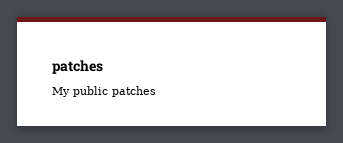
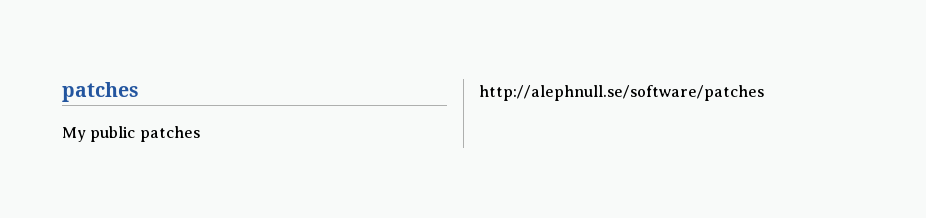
- My public patches
+ My public patches http://alephnull.se/software/patches

